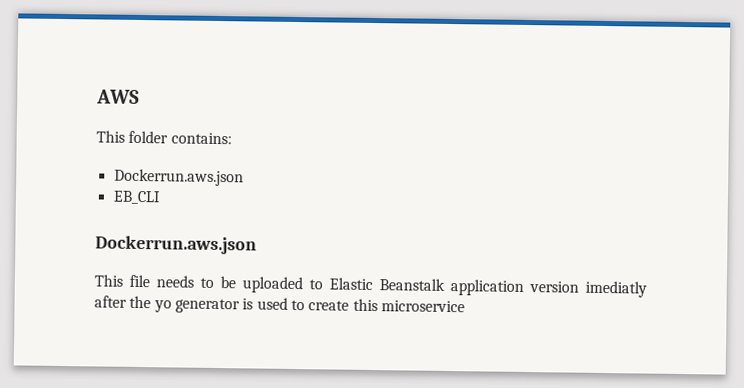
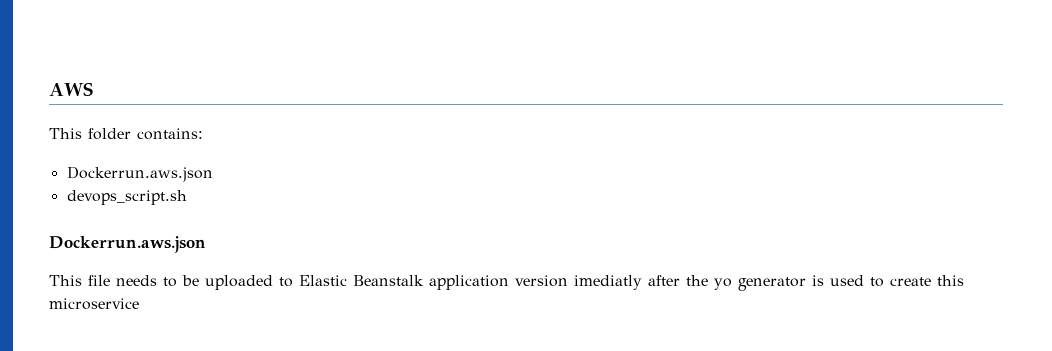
- EB_CLI
+ devops_script.sh

